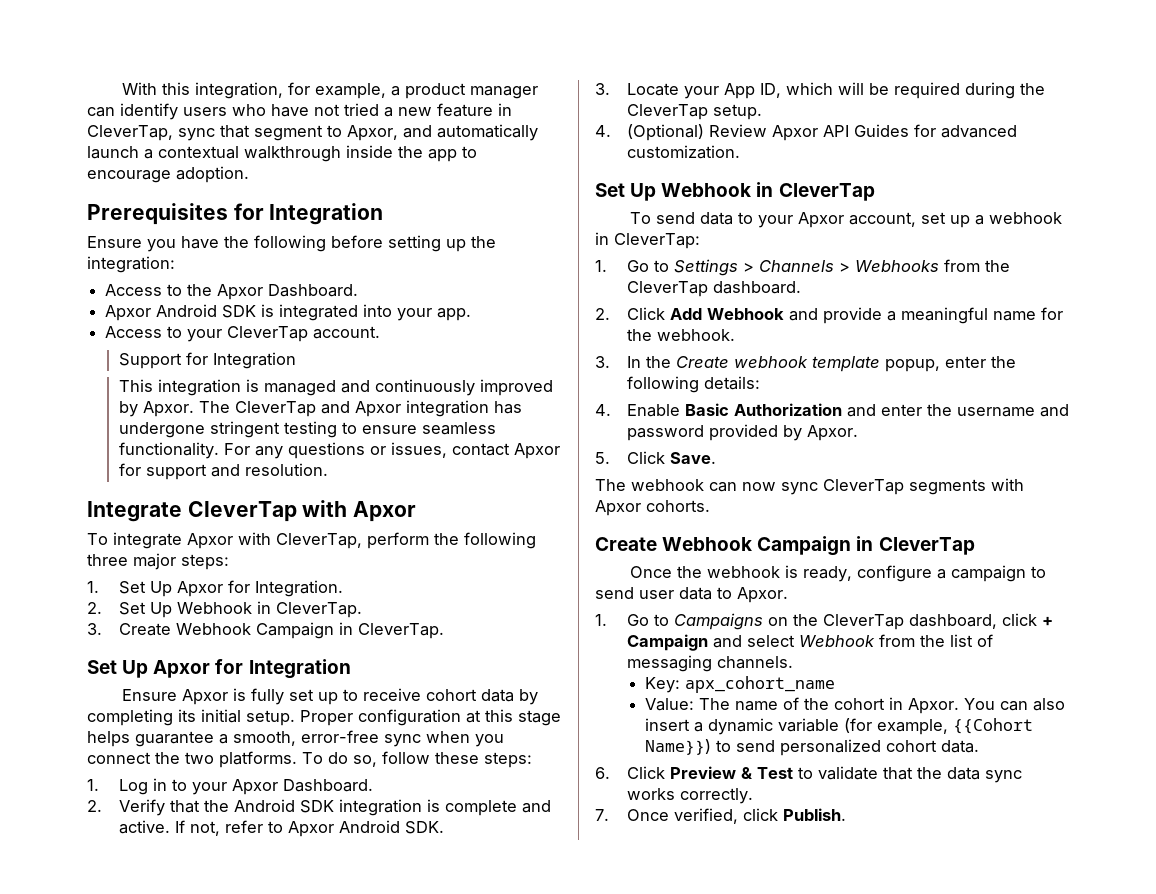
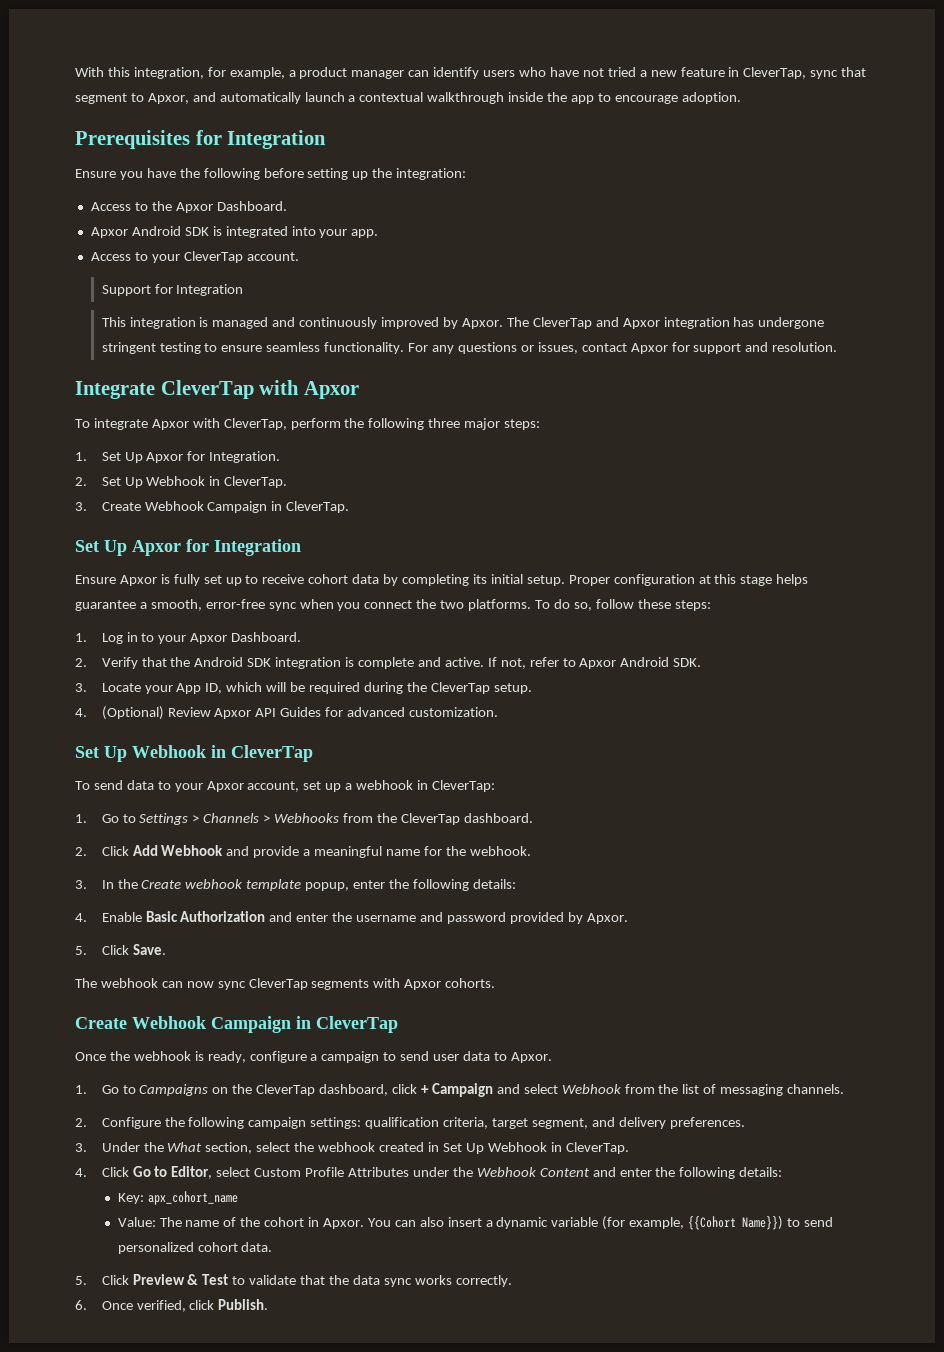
+ 2. Configure the following campaign settings: qualification criteria, target segment, and delivery preferences.
+ 3. Under the What section, select the webhook created in Set Up Webhook in CleverTap.
+ 4. Click Go to Editor, select Custom Profile Attributes under the Webhook Content and enter the following details:
- 6. Click Preview & Test to validate that the data sync works correctly.
+ 5. Click Preview & Test to validate that the data sync works correctly.
- 7. Once verified, click Publish.
+ 6. Once verified, click Publish.

